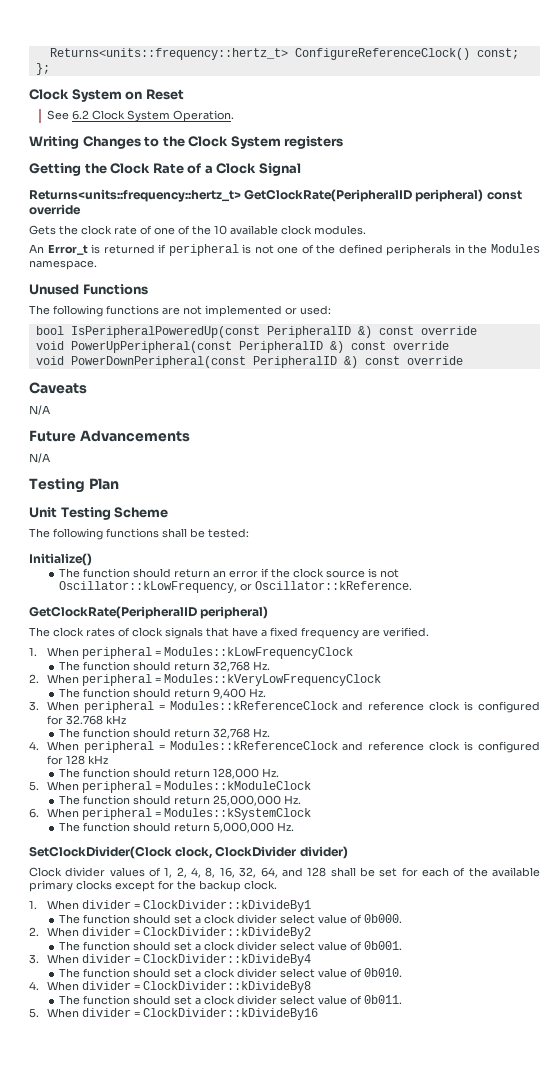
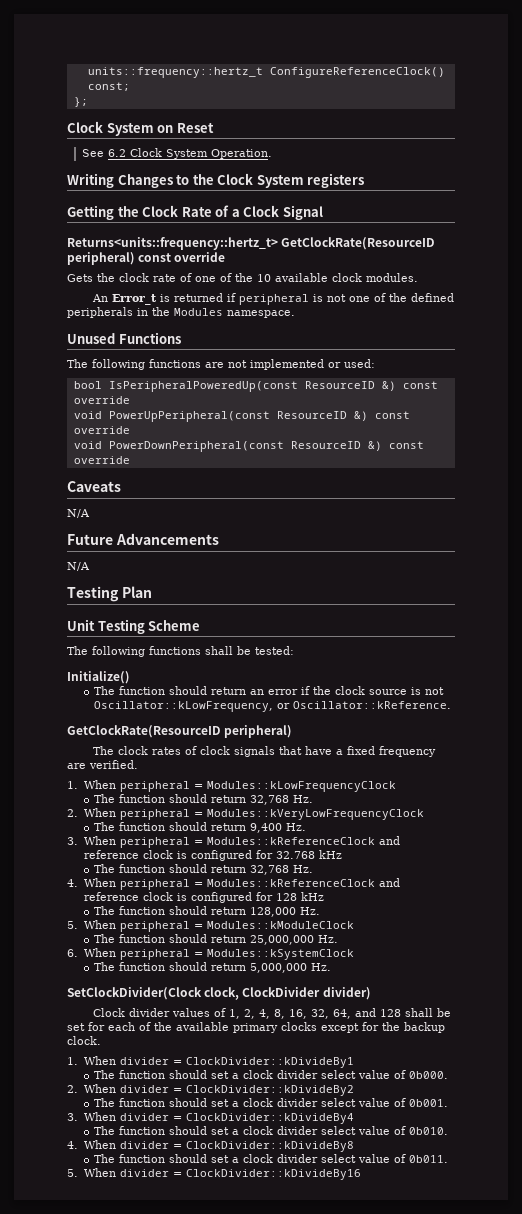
- Returns<units::frequency::hertz_t> ConfigureReferenceClock() const;
+ units::frequency::hertz_t ConfigureReferenceClock() const;
- Returns<units::frequency::hertz_t> GetClockRate(PeripheralID peripheral) const override
+ Returns<units::frequency::hertz_t> GetClockRate(ResourceID peripheral) const override
- bool IsPeripheralPoweredUp(const PeripheralID &) const override
+ bool IsPeripheralPoweredUp(const ResourceID &) const override
- void PowerUpPeripheral(const PeripheralID &) const override
+ void PowerUpPeripheral(const ResourceID &) const override
- void PowerDownPeripheral(const PeripheralID &) const override
+ void PowerDownPeripheral(const ResourceID &) const override
  The function should return an error if the clock source is not Oscillator::kLowFrequency, or Oscillator::kReference.
- GetClockRate(PeripheralID peripheral)
+ GetClockRate(ResourceID peripheral)

